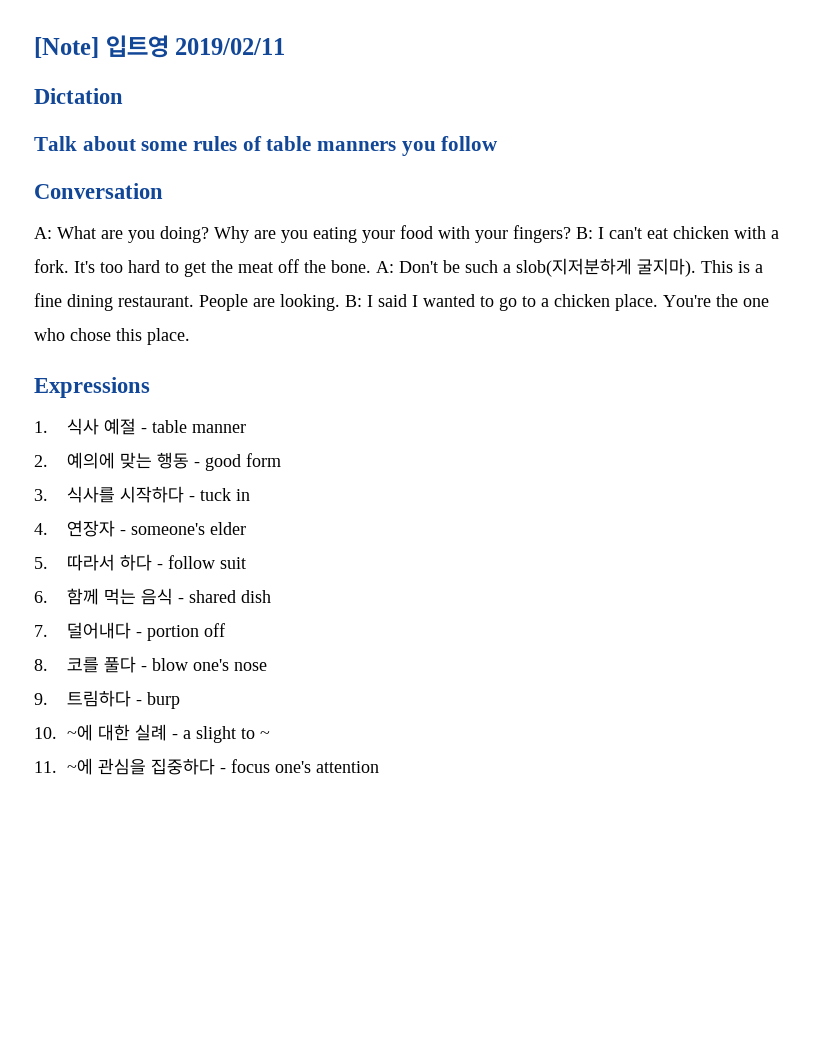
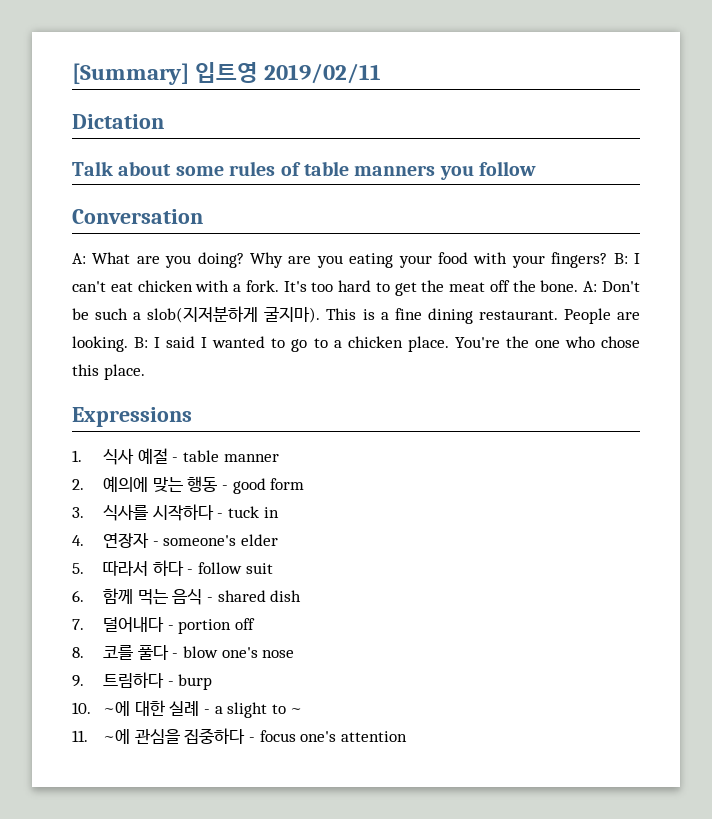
- [Note] 입트영 2019/02/11
+ [Summary] 입트영 2019/02/11

